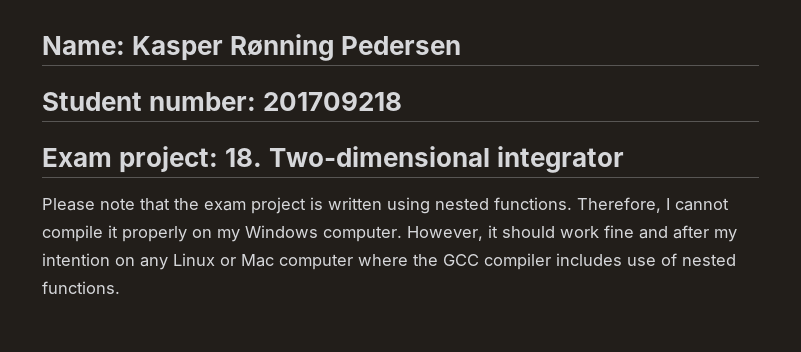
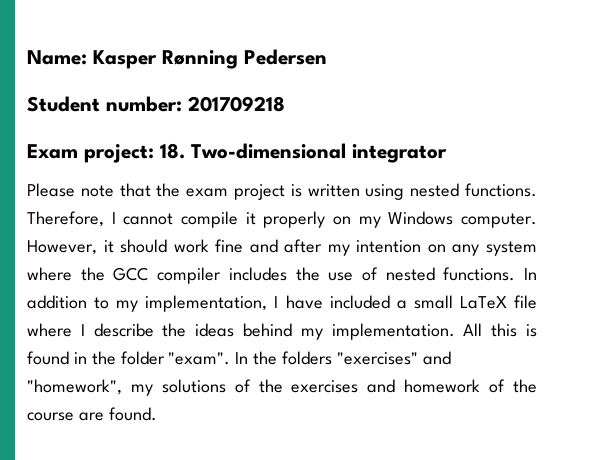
- However, it should work fine and after my intention on any Linux or Mac computer where the GCC compiler includes use of nested functions.
+ However, it should work fine and after my intention on any system where the GCC compiler includes the use of nested functions.
+ In addition to my implementation, I have included a small LaTeX file where I describe the ideas behind my implementation. All this is found in the folder "exam". In the folders "exercises" and "homework", my solutions of the exercises and homework of the course are found.

